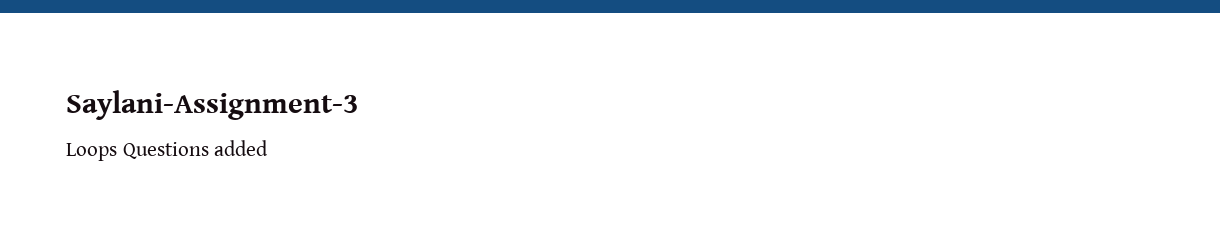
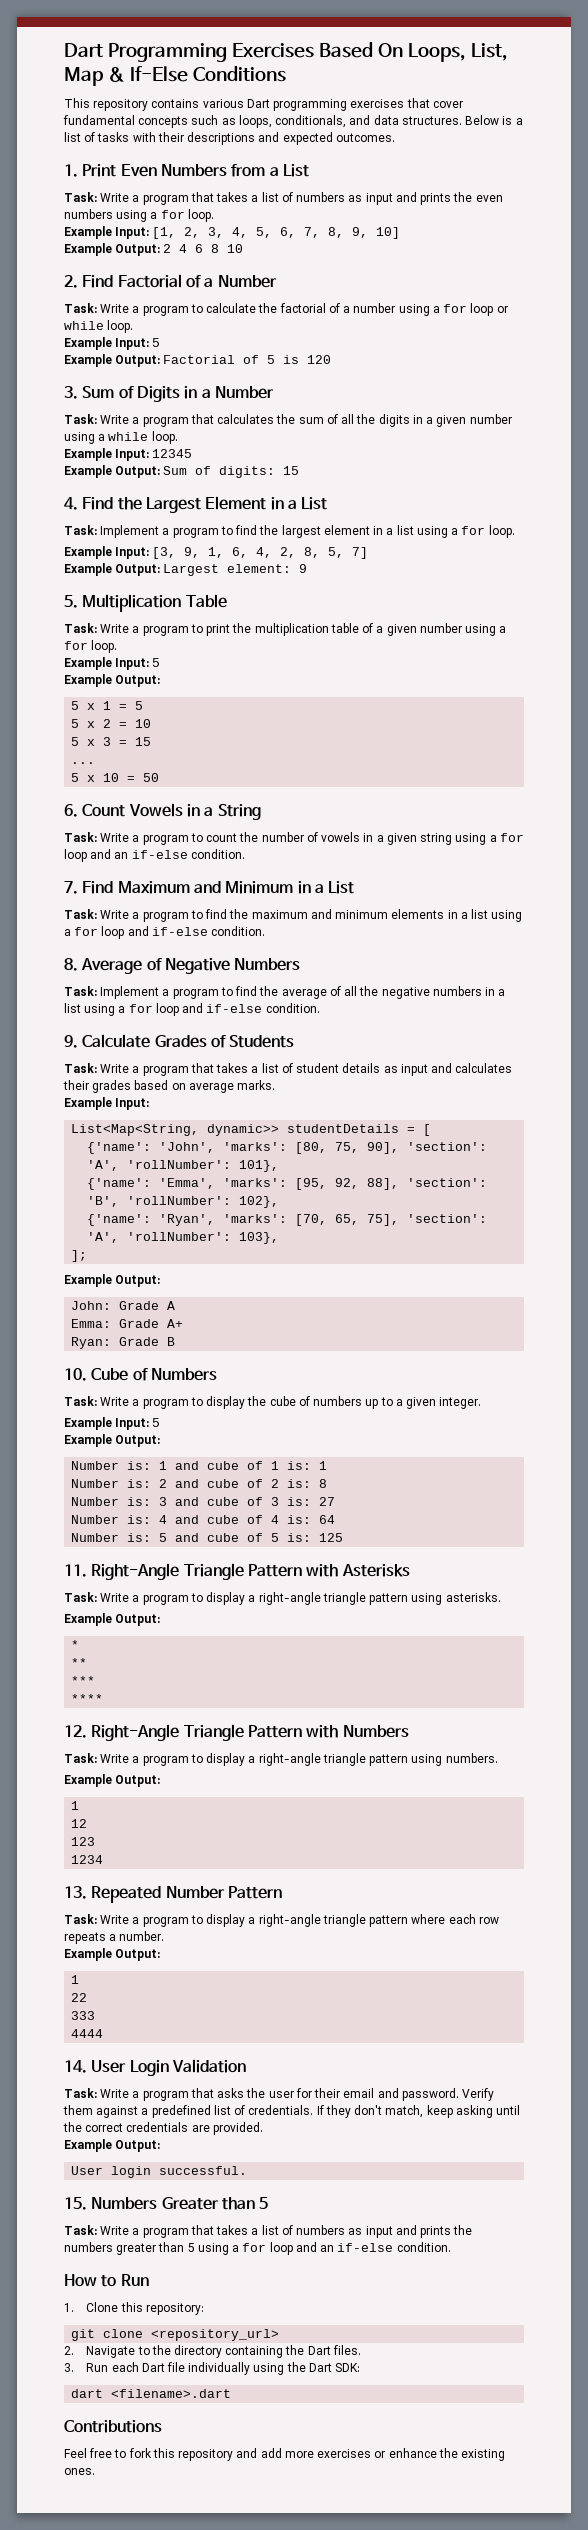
- Saylani-Assignment-3
- Loops Questions added
+ Dart Programming Exercises Based On Loops, List, Map & If-Else Conditions
+ This repository contains various Dart programming exercises that cover fundamental concepts such as loops, conditionals, and data structures. Below is a list of tasks with their descriptions and expected outcomes.
+ 1. Print Even Numbers from a List
+ Task: Write a program that takes a list of numbers as input and prints the even numbers using a for loop.
+ Example Input: [1, 2, 3, 4, 5, 6, 7, 8, 9, 10]
+ Example Output: 2 4 6 8 10
+ 2. Find Factorial of a Number
+ Task: Write a program to calculate the factorial of a number using a for loop or while loop.
+ Example Input: 5
+ Example Output: Factorial of 5 is 120
+ 3. Sum of Digits in a Number
+ Task: Write a program that calculates the sum of all the digits in a given number using a while loop.
+ Example Input: 12345
+ Example Output: Sum of digits: 15
+ 4. Find the Largest Element in a List
+ Task: Implement a program to find the largest element in a list using a for loop.
+ Example Input: [3, 9, 1, 6, 4, 2, 8, 5, 7]
+ Example Output: Largest element: 9
+ 5. Multiplication Table
+ Task: Write a program to print the multiplication table of a given number using a for loop.
+ Example Input: 5
+ Example Output:
+ 5 x 1 = 5
+ 5 x 2 = 10
+ 5 x 3 = 15
+ ...
+ 5 x 10 = 50
+ 6. Count Vowels in a String
+ Task: Write a program to count the number of vowels in a given string using a for loop and an if-else condition.
+ 7. Find Maximum and Minimum in a List
+ Task: Write a program to find the maximum and minimum elements in a list using a for loop and if-else condition.
+ 8. Average of Negative Numbers
+ Task: Implement a program to find the average of all the negative numbers in a list using a for loop and if-else condition.
+ 9. Calculate Grades of Students
+ Task: Write a program that takes a list of student details as input and calculates their grades based on average marks.
+ Example Input:
+ List<Map<String, dynamic>> studentDetails = [
+ {'name': 'John', 'marks': [80, 75, 90], 'section': 'A', 'rollNumber': 101},
+ {'name': 'Emma', 'marks': [95, 92, 88], 'section': 'B', 'rollNumber': 102},
+ {'name': 'Ryan', 'marks': [70, 65, 75], 'section': 'A', 'rollNumber': 103},
+ ];
+ Example Output:
+ John: Grade A
+ Emma: Grade A+
+ Ryan: Grade B
+ 10. Cube of Numbers
+ Task: Write a program to display the cube of numbers up to a given integer.
+ Example Input: 5
+ Example Output:
+ Number is: 1 and cube of 1 is: 1
+ Number is: 2 and cube of 2 is: 8
+ Number is: 3 and cube of 3 is: 27
+ Number is: 4 and cube of 4 is: 64
+ Number is: 5 and cube of 5 is: 125
+ 11. Right-Angle Triangle Pattern with Asterisks
+ Task: Write a program to display a right-angle triangle pattern using asterisks.
+ Example Output:
+ *
+ **
+ ***
+ ****
+ 12. Right-Angle Triangle Pattern with Numbers
+ Task: Write a program to display a right-angle triangle pattern using numbers.
+ Example Output:
+ 1
+ 12
+ 123
+ 1234
+ 13. Repeated Number Pattern
+ Task: Write a program to display a right-angle triangle pattern where each row repeats a number.
+ Example Output:
+ 1
+ 22
+ 333
+ 4444
+ 14. User Login Validation
+ Task: Write a program that asks the user for their email and password. Verify them against a predefined list of credentials. If they don't match, keep asking until the correct credentials are provided.
+ Example Output:
+ User login successful.
+ 15. Numbers Greater than 5
+ Task: Write a program that takes a list of numbers as input and prints the numbers greater than 5 using a for loop and an if-else condition.
+ How to Run
+ 1. Clone this repository:
+ git clone <repository_url>
+ 2. Navigate to the directory containing the Dart files.
+ 3. Run each Dart file individually using the Dart SDK:
+ dart <filename>.dart
+ Contributions
+ Feel free to fork this repository and add more exercises or enhance the existing ones.

